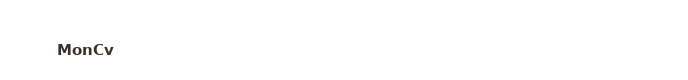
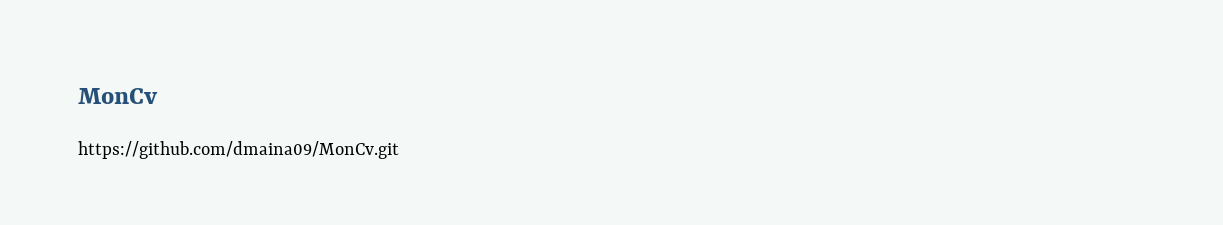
+ https://github.com/dmaina09/MonCv.git

